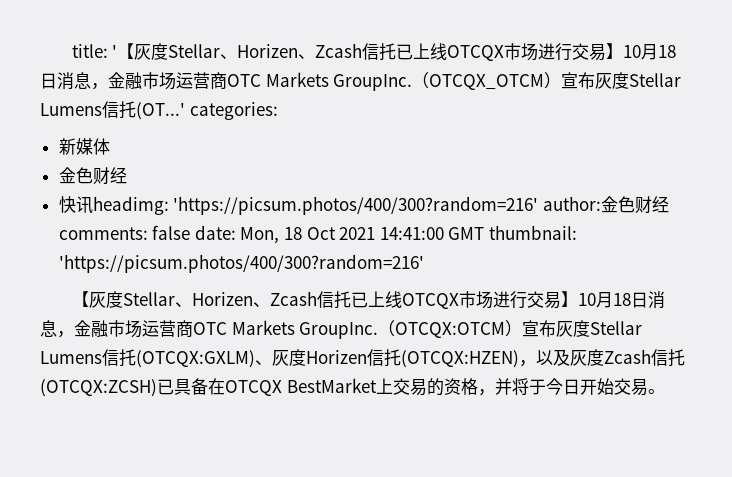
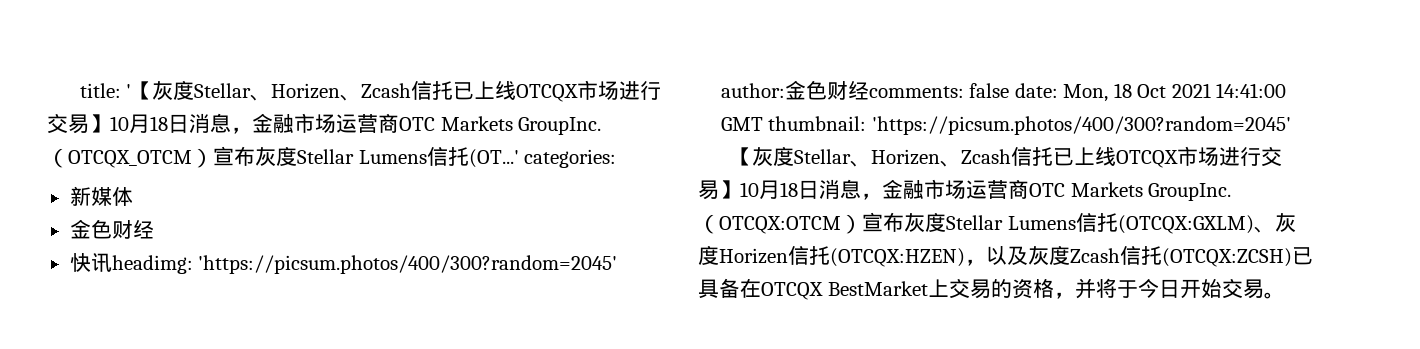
- 快讯headimg: 'https://picsum.photos/400/300?random=216' author:金色财经comments: false date: Mon, 18 Oct 2021 14:41:00 GMT thumbnail: 'https://picsum.photos/400/300?random=216'
+ 快讯headimg: 'https://picsum.photos/400/300?random=2045' author:金色财经comments: false date: Mon, 18 Oct 2021 14:41:00 GMT thumbnail: 'https://picsum.photos/400/300?random=2045'

